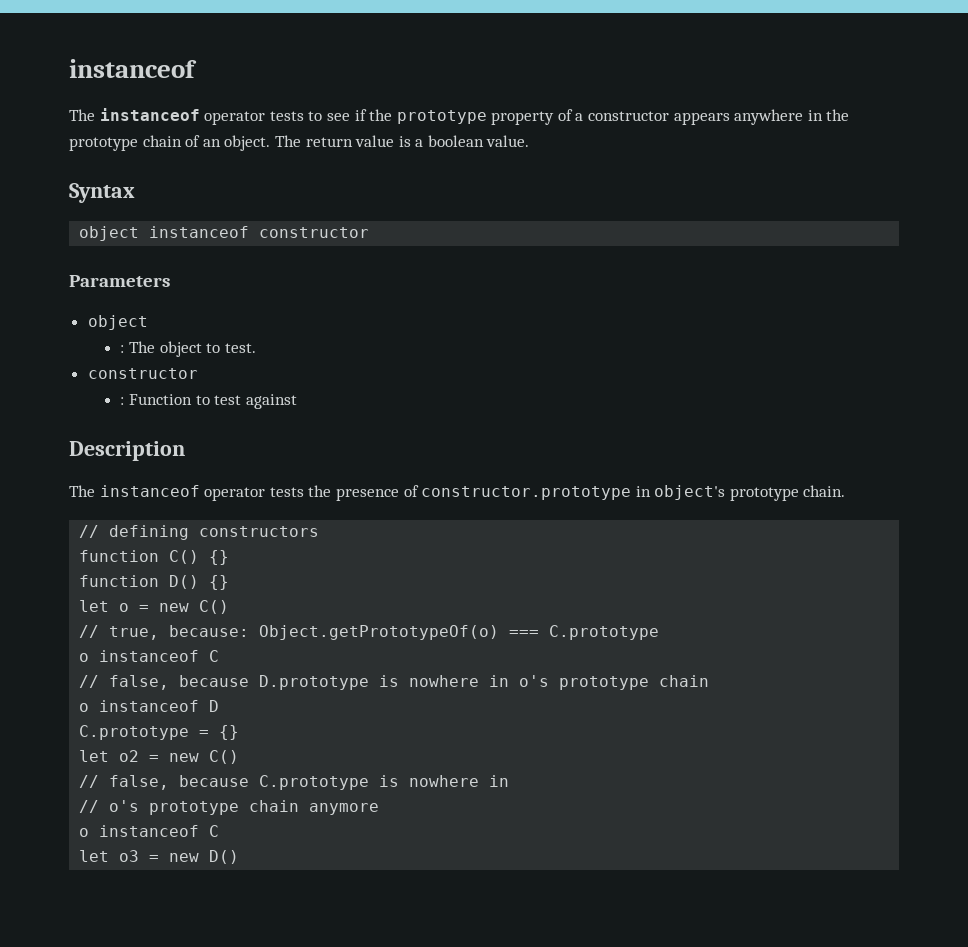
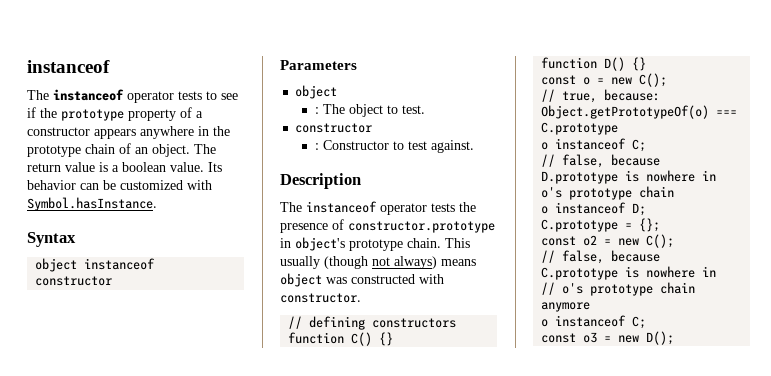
+ Its behavior can be customized with Symbol.hasInstance.
- : Function to test against
+ : Constructor to test against.
+ This usually (though not always) means object was constructed with constructor.
- let o = new C()
+ const o = new C();
  // true, because: Object.getPrototypeOf(o) === C.prototype
- o instanceof C
+ o instanceof C;
- o instanceof D
+ o instanceof D;
- C.prototype = {}
- let o2 = new C()
+ C.prototype = {};
+ const o2 = new C();
  // o's prototype chain anymore
- o instanceof C
- let o3 = new D()
+ o instanceof C;
+ const o3 = new D();

